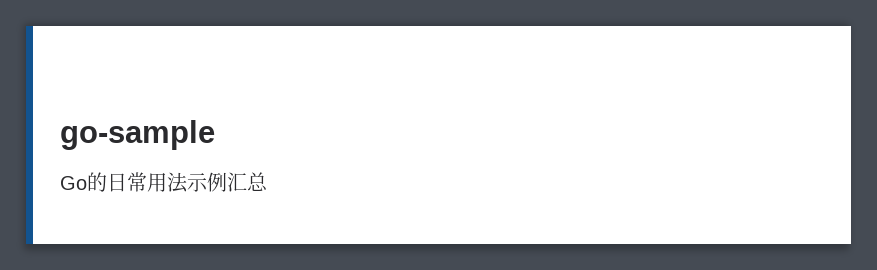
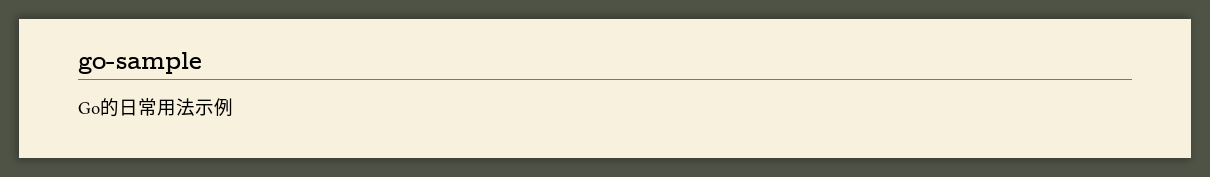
- Go的日常用法示例汇总
+ Go的日常用法示例

